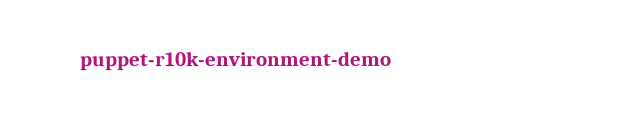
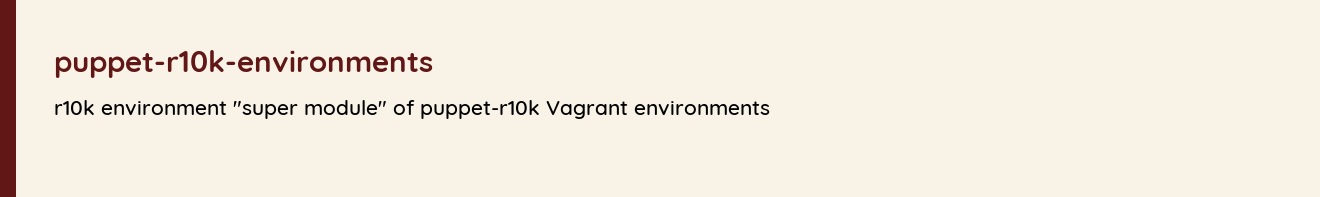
- puppet-r10k-environment-demo
+ puppet-r10k-environments
+ r10k environment "super module" of puppet-r10k Vagrant environments

